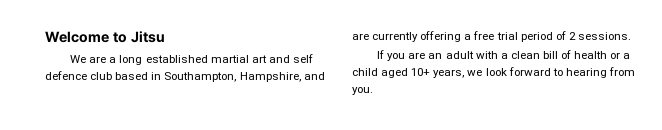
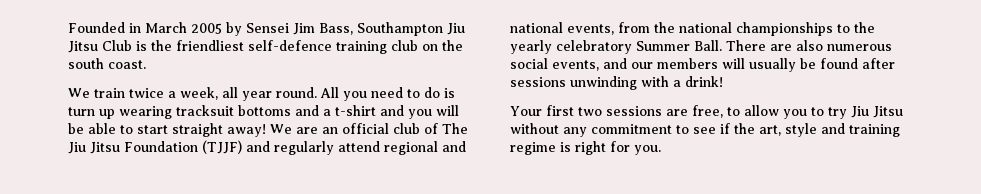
- Welcome to Jitsu
- We are a long established martial art and self defence club based in Southampton, Hampshire, and are currently offering a free trial period of 2 sessions.
- If you are an adult with a clean bill of health or a child aged 10+ years, we look forward to hearing from you.
+ Founded in March 2005 by Sensei Jim Bass, Southampton Jiu Jitsu Club is the friendliest self-defence training club on the south coast.
+ We train twice a week, all year round. All you need to do is turn up wearing tracksuit bottoms and a t-shirt and you will be able to start straight away! We are an official club of The Jiu Jitsu Foundation (TJJF) and regularly attend regional and national events, from the national championships to the yearly celebratory Summer Ball. There are also numerous social events, and our members will usually be found after sessions unwinding with a drink!
+ Your first two sessions are free, to allow you to try Jiu Jitsu without any commitment to see if the art, style and training regime is right for you.

